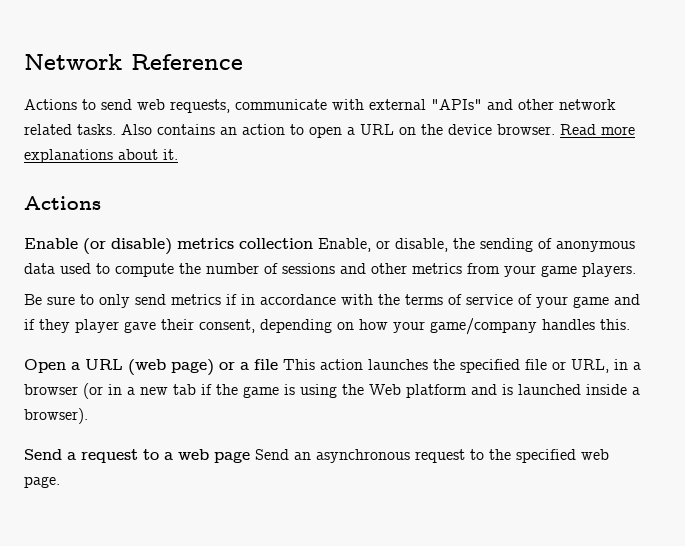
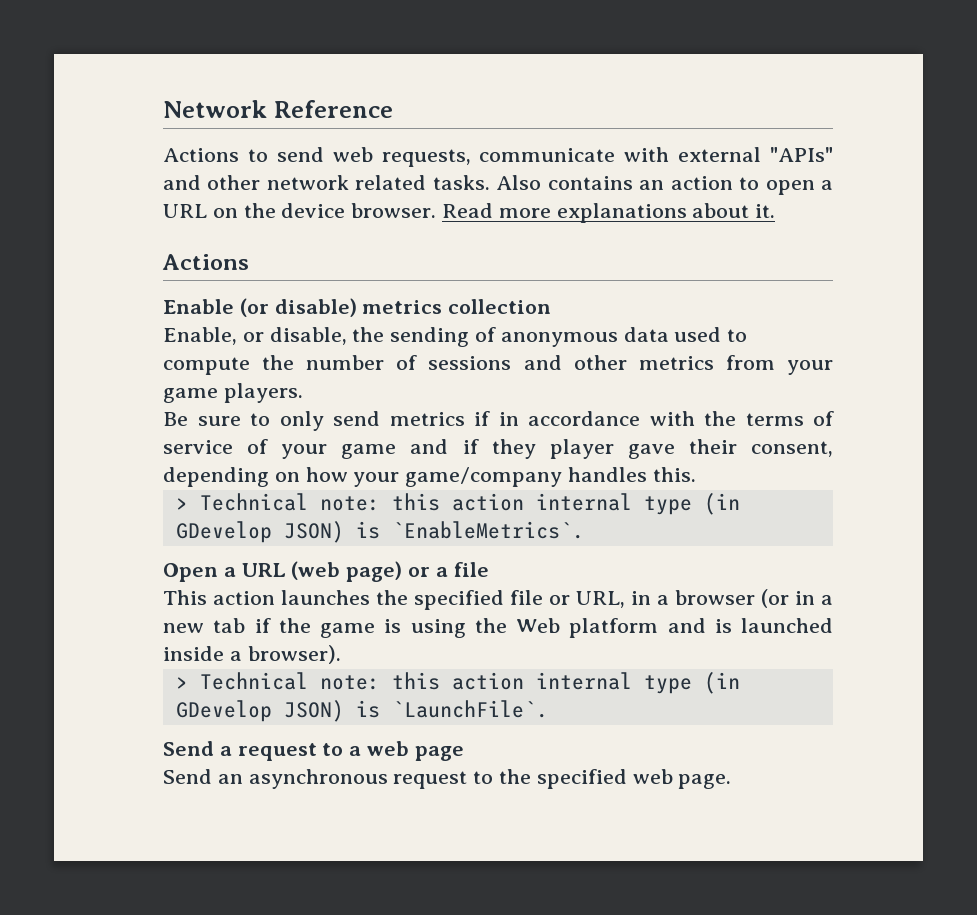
- Enable (or disable) metrics collection Enable, or disable, the sending of anonymous data used to compute the number of sessions and other metrics from your game players.
+ Enable (or disable) metrics collection
+ Enable, or disable, the sending of anonymous data used to compute the number of sessions and other metrics from your game players.
+ > Technical note: this action internal type (in GDevelop JSON) is `EnableMetrics`.
- Open a URL (web page) or a file This action launches the specified file or URL, in a browser (or in a new tab if the game is using the Web platform and is launched inside a browser).
+ Open a URL (web page) or a file
+ This action launches the specified file or URL, in a browser (or in a new tab if the game is using the Web platform and is launched inside a browser).
+ > Technical note: this action internal type (in GDevelop JSON) is `LaunchFile`.
- Send a request to a web page Send an asynchronous request to the specified web page.
+ Send a request to a web page
+ Send an asynchronous request to the specified web page.

